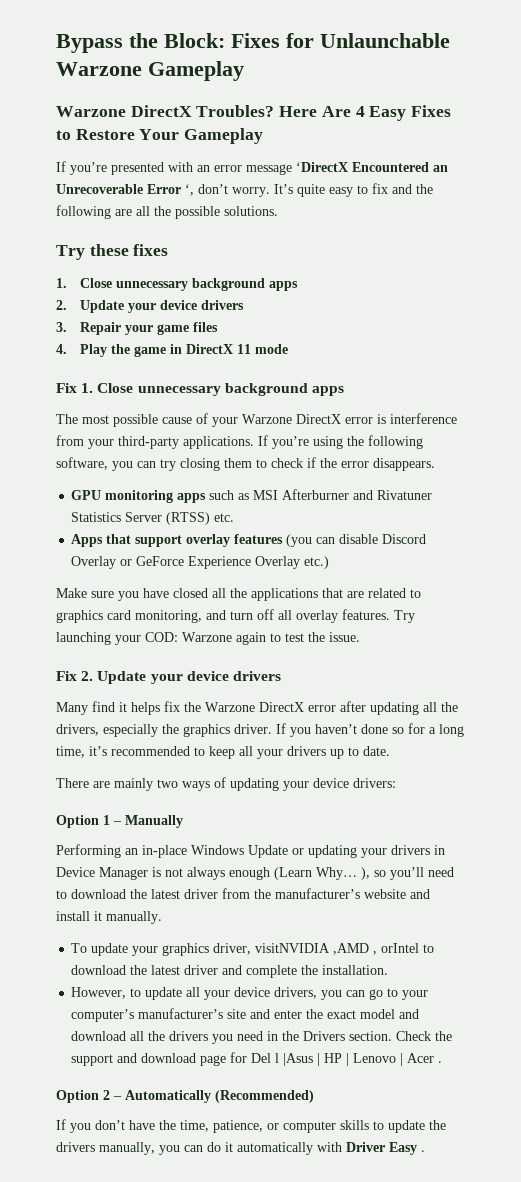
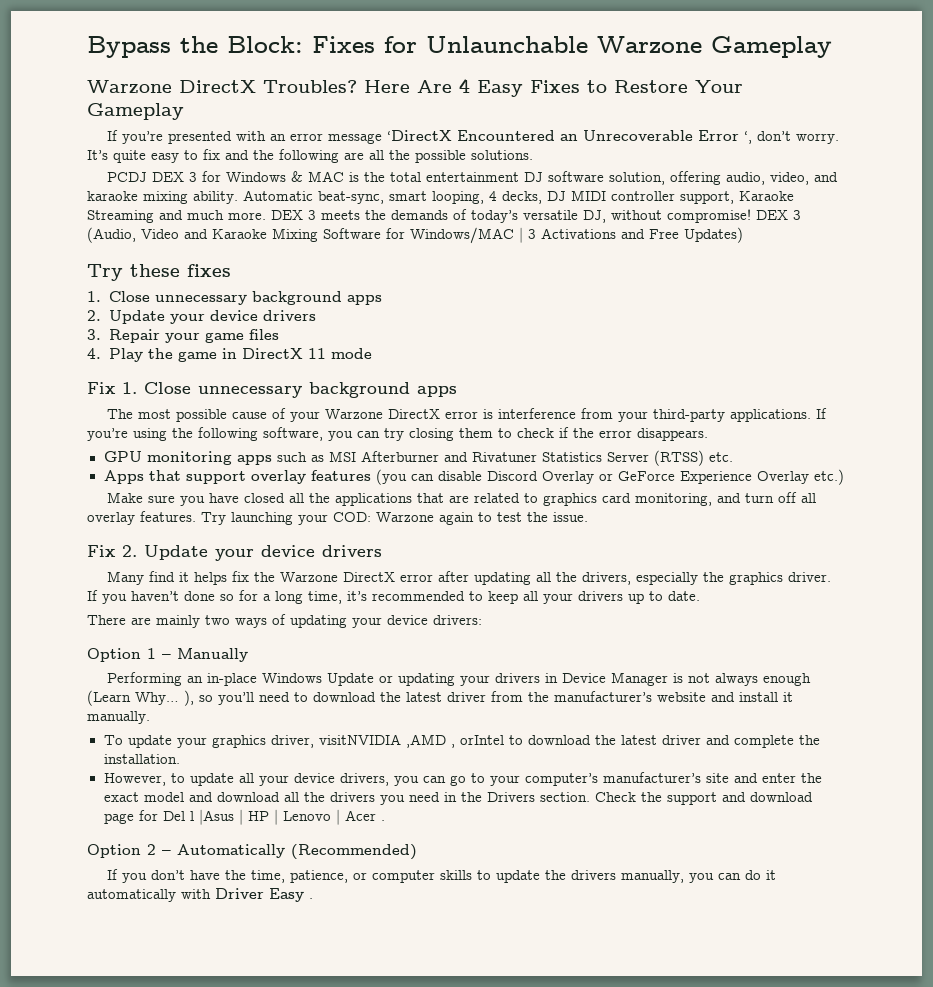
+ PCDJ DEX 3 for Windows & MAC is the total entertainment DJ software solution, offering audio, video, and karaoke mixing ability. Automatic beat-sync, smart looping, 4 decks, DJ MIDI controller support, Karaoke Streaming and much more. DEX 3 meets the demands of today’s versatile DJ, without compromise! DEX 3 (Audio, Video and Karaoke Mixing Software for Windows/MAC | 3 Activations and Free Updates)

